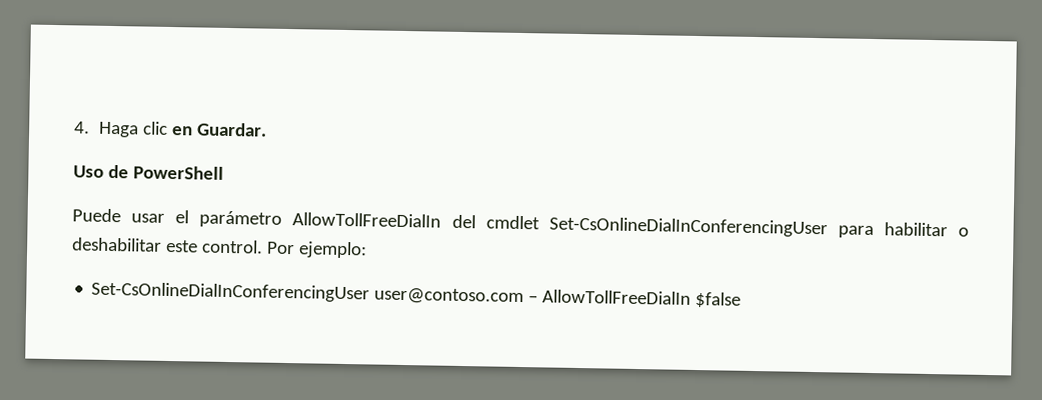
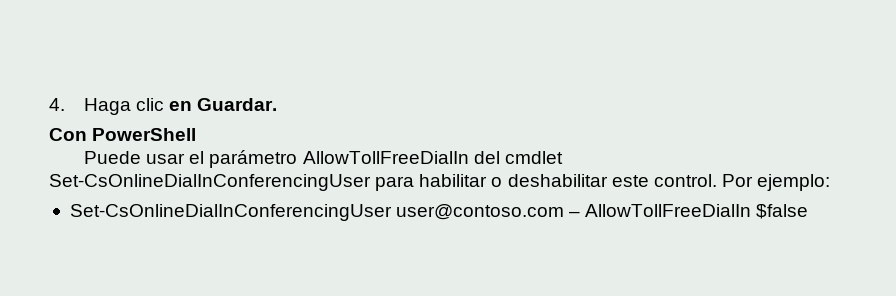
- Uso de PowerShell
+ Con PowerShell

